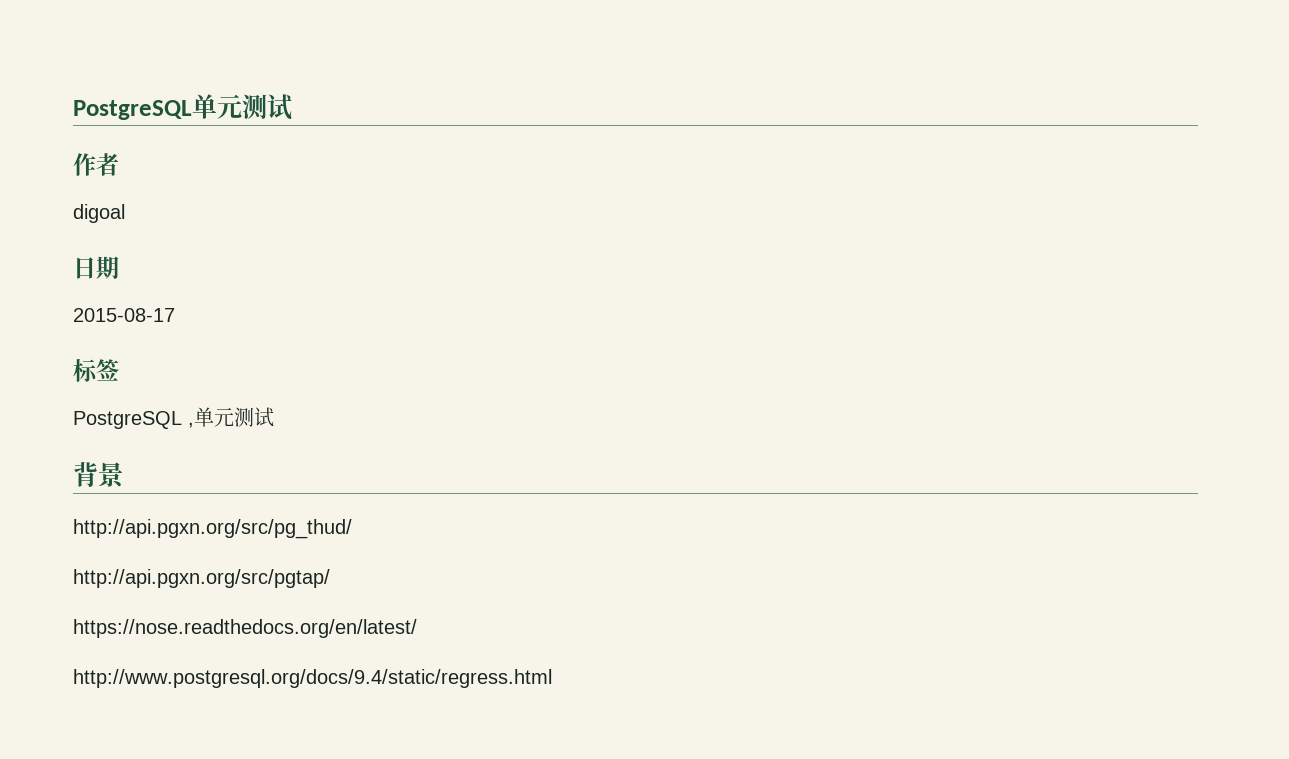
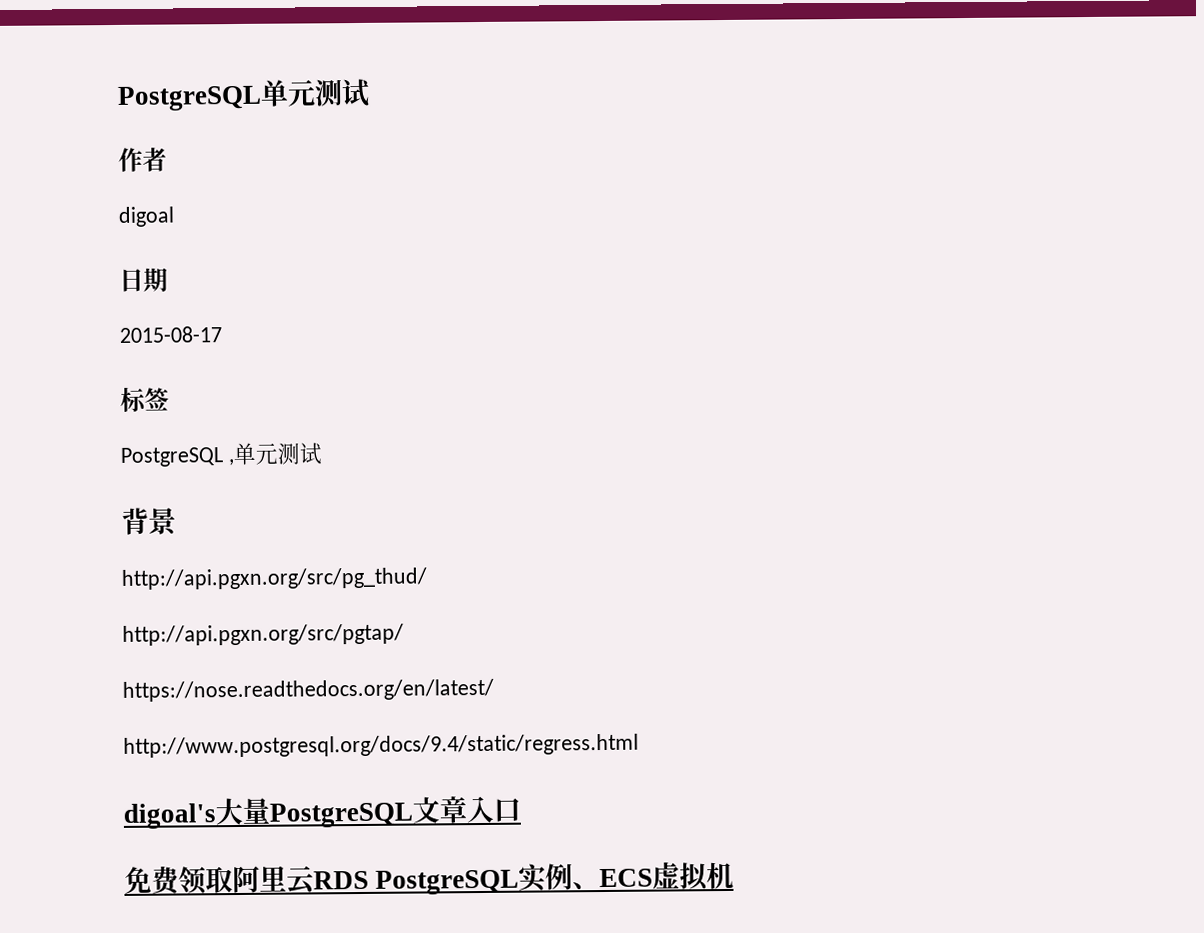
+ digoal's大量PostgreSQL文章入口
+ 免费领取阿里云RDS PostgreSQL实例、ECS虚拟机

